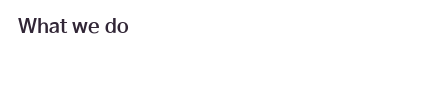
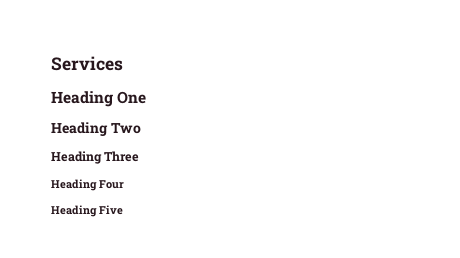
- What we do
+ Services
+ Heading One
+ Heading Two
+ Heading Three
+ Heading Four
+ Heading Five

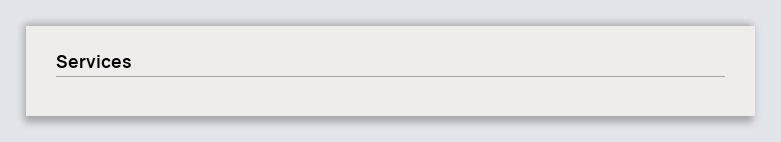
- Heading One
- Heading Two
- Heading Three
- Heading Four
- Heading Five

